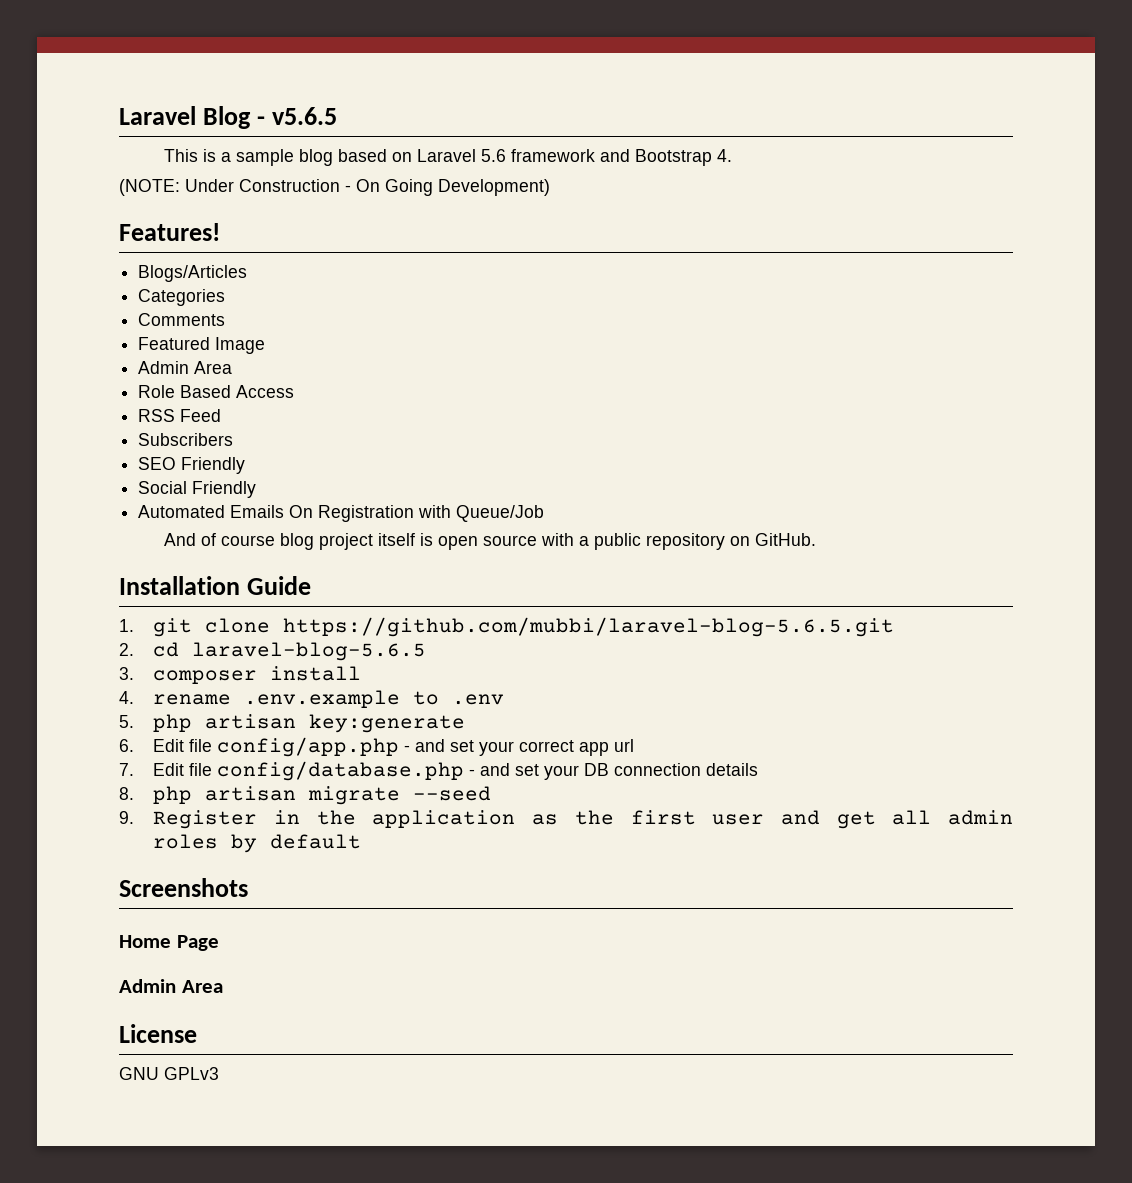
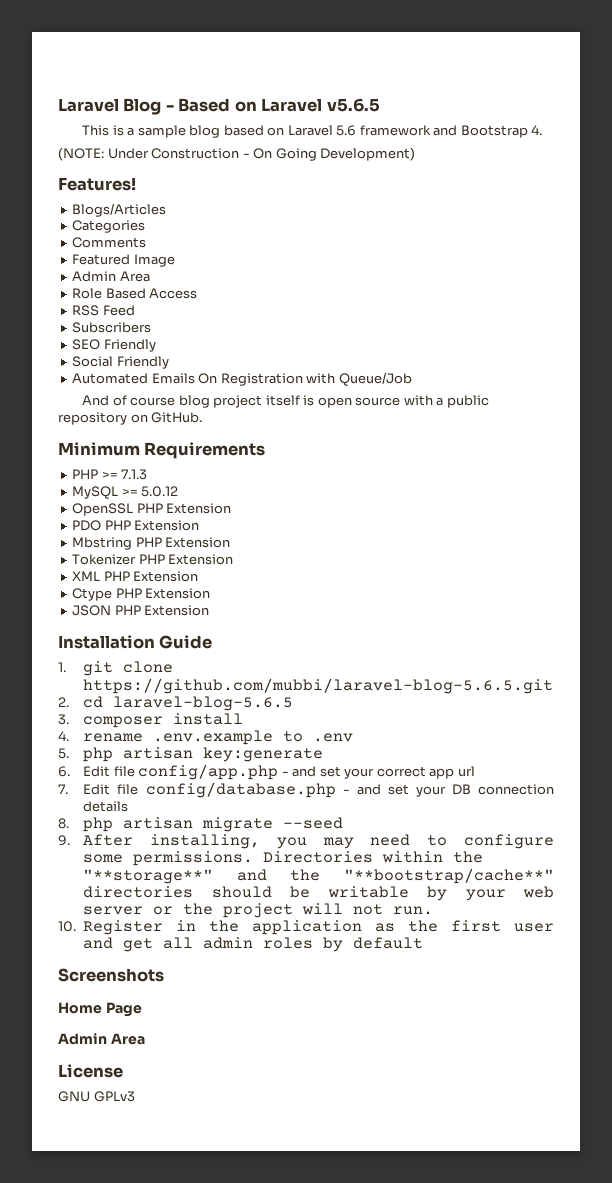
- Laravel Blog - v5.6.5
+ Laravel Blog - Based on Laravel v5.6.5
+ Minimum Requirements
+ PHP >= 7.1.3
+ MySQL >= 5.0.12
+ OpenSSL PHP Extension
+ PDO PHP Extension
+ Mbstring PHP Extension
+ Tokenizer PHP Extension
+ XML PHP Extension
+ Ctype PHP Extension
+ JSON PHP Extension
- 9. Register in the application as the first user and get all admin roles by default
+ 9. After installing, you may need to configure some permissions. Directories within the "**storage**" and the "**bootstrap/cache**" directories should be writable by your web server or the project will not run.
+ 10. Register in the application as the first user and get all admin roles by default

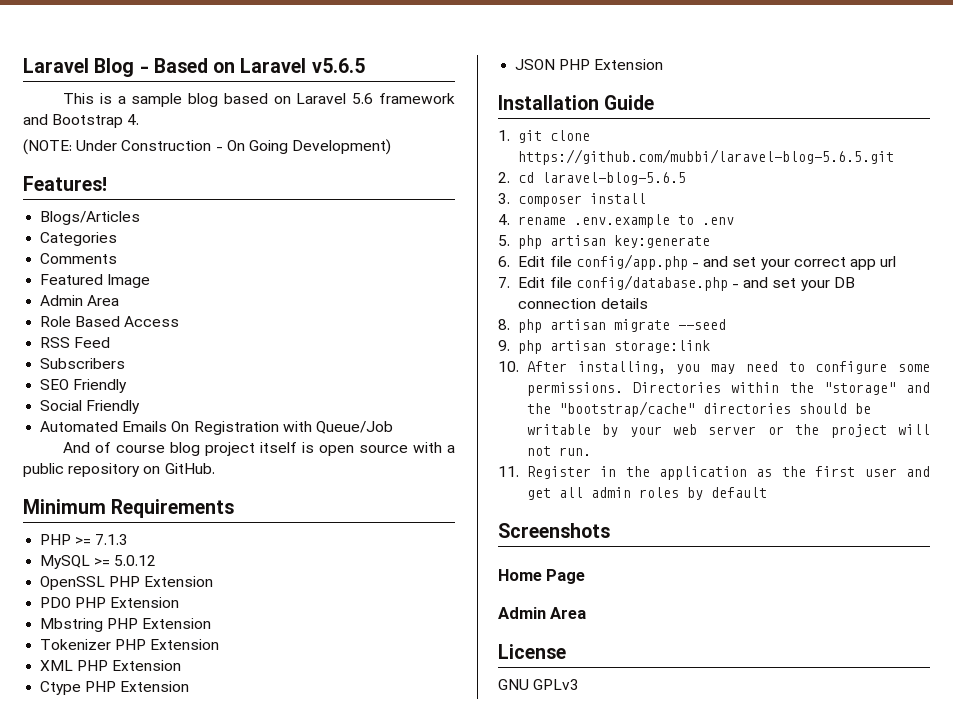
- 9. After installing, you may need to configure some permissions.
+ 9. php artisan storage:link
+ 10. After installing, you may need to configure some permissions.
- Directories within the "**storage**" and the "**bootstrap/cache**" directories should be writable by your web server or the project will not run.
+ Directories within the "storage" and the "bootstrap/cache" directories should be writable by your web server or the project will not run.
- 10. Register in the application as the first user and get all admin roles by default
+ 11. Register in the application as the first user and get all admin roles by default

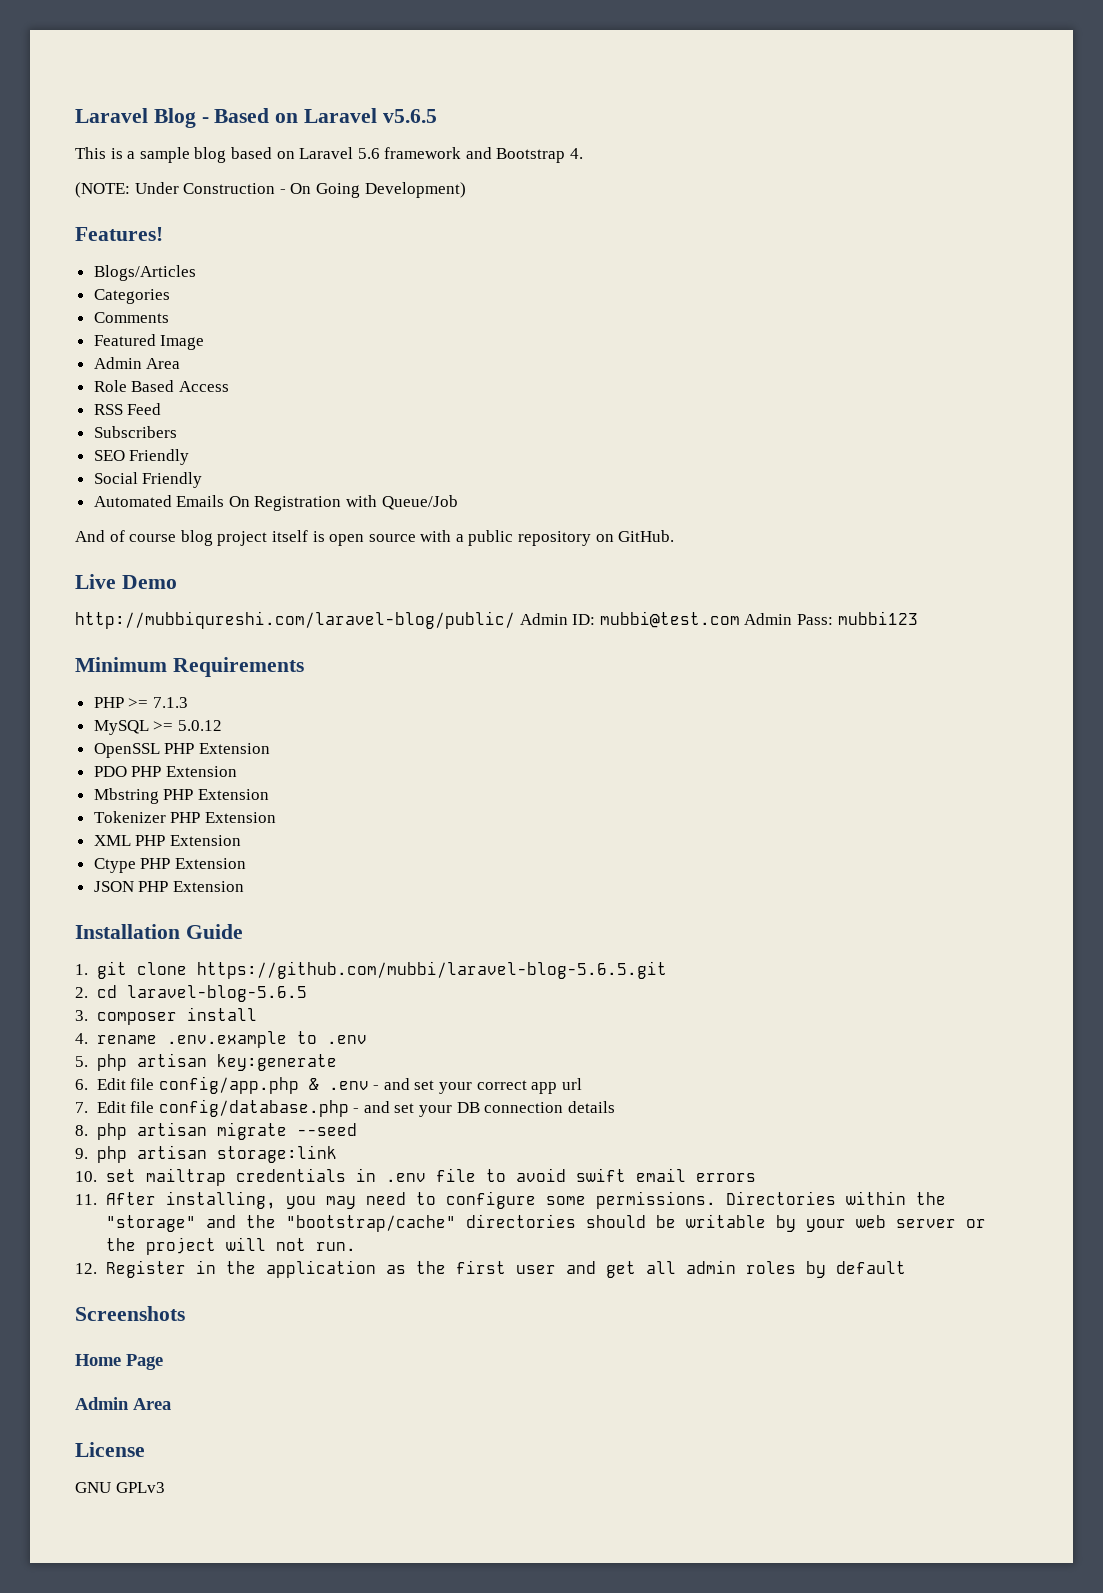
+ Live Demo
+ http://mubbiqureshi.com/laravel-blog/public/ Admin ID: mubbi@test.com Admin Pass: mubbi123
- 6. Edit file config/app.php - and set your correct app url
+ 6. Edit file config/app.php & .env - and set your correct app url
- 10. After installing, you may need to configure some permissions.
+ 10. set mailtrap credentials in .env file to avoid swift email errors
+ 11. After installing, you may need to configure some permissions.
- 11. Register in the application as the first user and get all admin roles by default
+ 12. Register in the application as the first user and get all admin roles by default

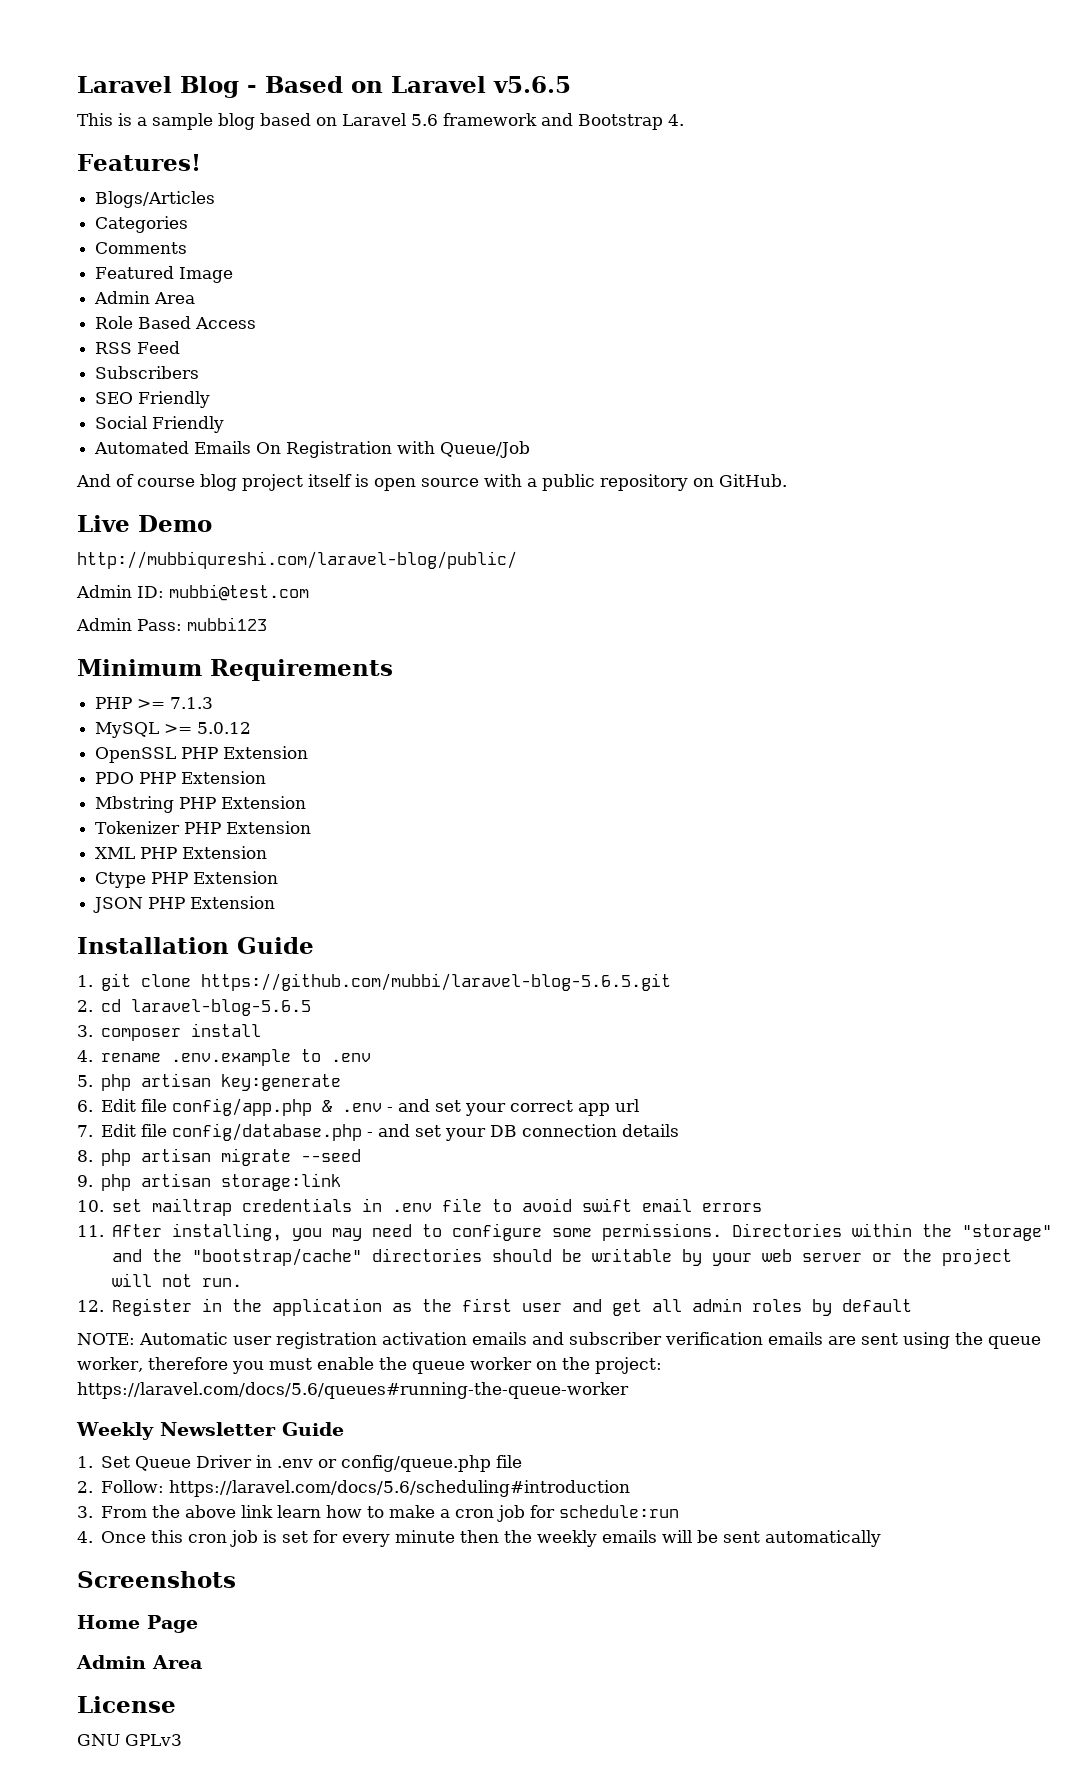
- (NOTE: Under Construction - On Going Development)
- http://mubbiqureshi.com/laravel-blog/public/ Admin ID: mubbi@test.com Admin Pass: mubbi123
+ http://mubbiqureshi.com/laravel-blog/public/
+ Admin ID: mubbi@test.com
+ Admin Pass: mubbi123
+ NOTE: Automatic user registration activation emails and subscriber verification emails are sent using the queue worker, therefore you must enable the queue worker on the project: https://laravel.com/docs/5.6/queues#running-the-queue-worker
+ Weekly Newsletter Guide
+ 1. Set Queue Driver in .env or config/queue.php file
+ 2. Follow: https://laravel.com/docs/5.6/scheduling#introduction
+ 3. From the above link learn how to make a cron job for schedule:run
+ 4. Once this cron job is set for every minute then the weekly emails will be sent automatically

